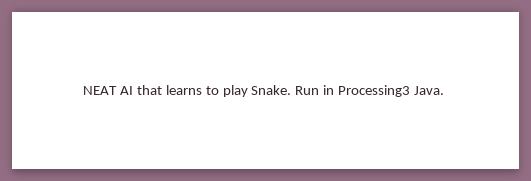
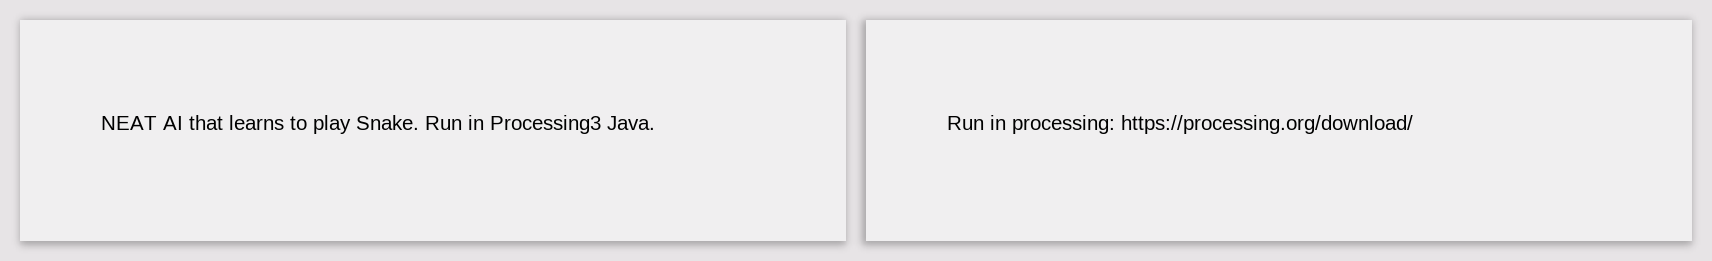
+ Run in processing: https://processing.org/download/

